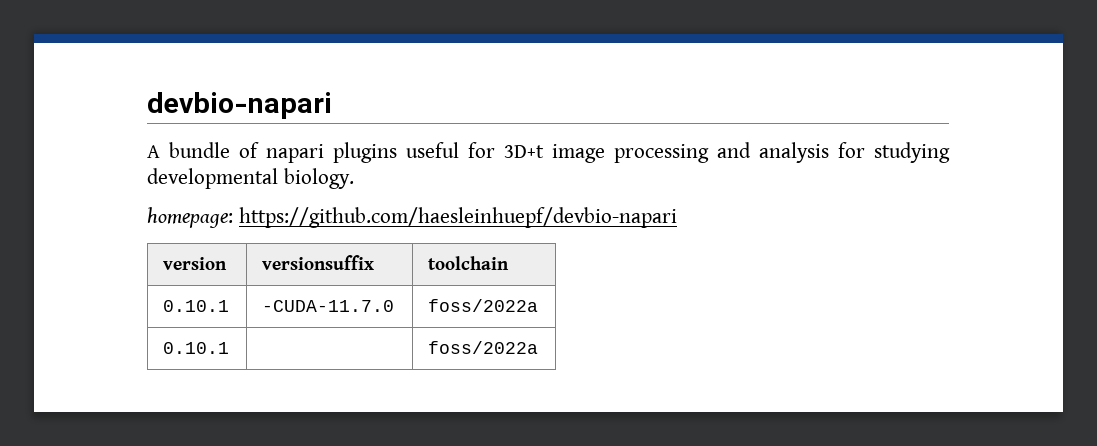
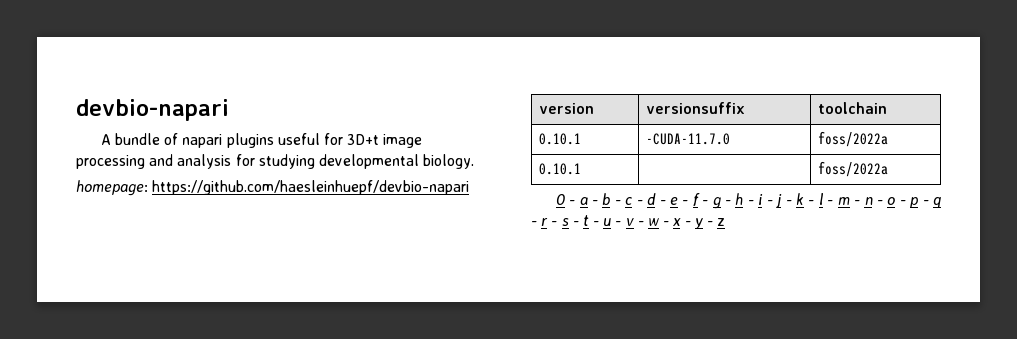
+ 0 - a - b - c - d - e - f - g - h - i - j - k - l - m - n - o - p - q - r - s - t - u - v - w - x - y - z

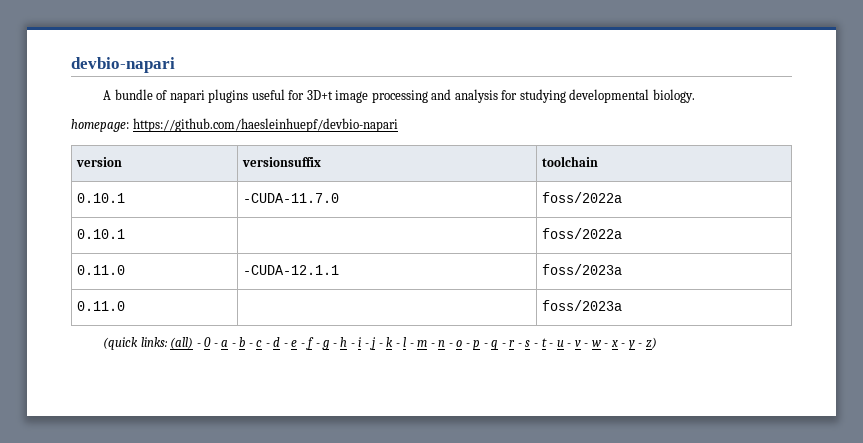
- 0 - a - b - c - d - e - f - g - h - i - j - k - l - m - n - o - p - q - r - s - t - u - v - w - x - y - z
+ 0.11.0 | -CUDA-12.1.1 | foss/2023a
+ 0.11.0 | | foss/2023a
+ (quick links: (all) - 0 - a - b - c - d - e - f - g - h - i - j - k - l - m - n - o - p - q - r - s - t - u - v - w - x - y - z)

